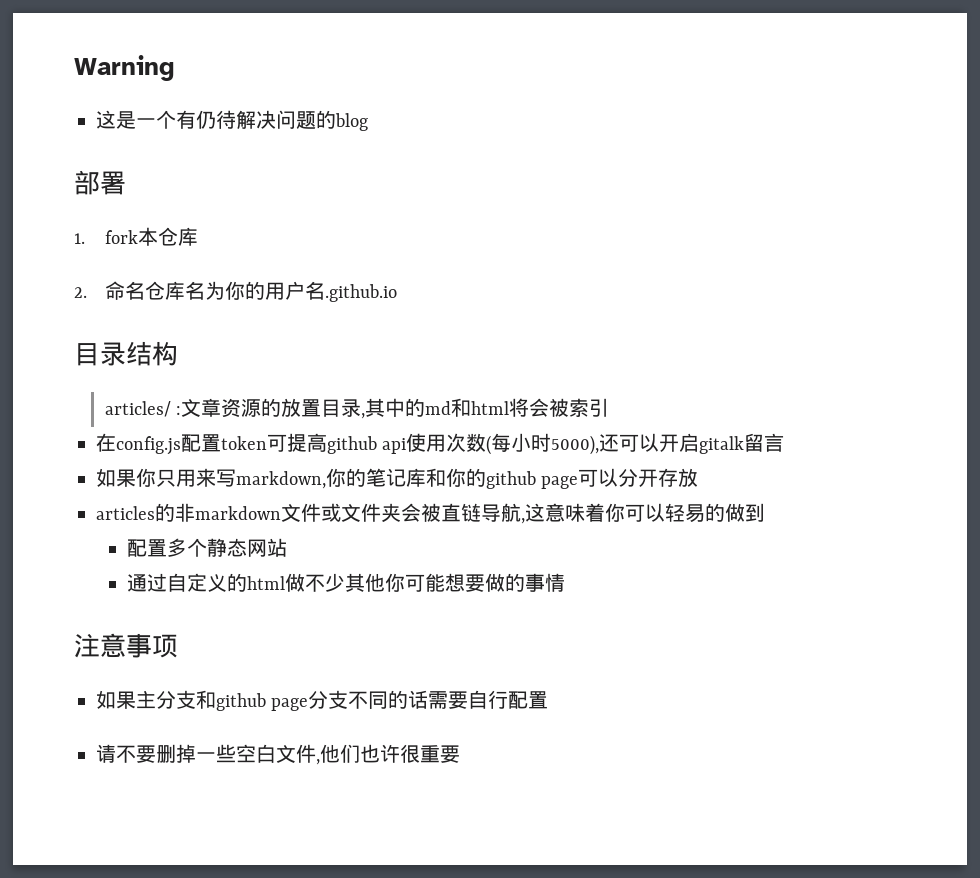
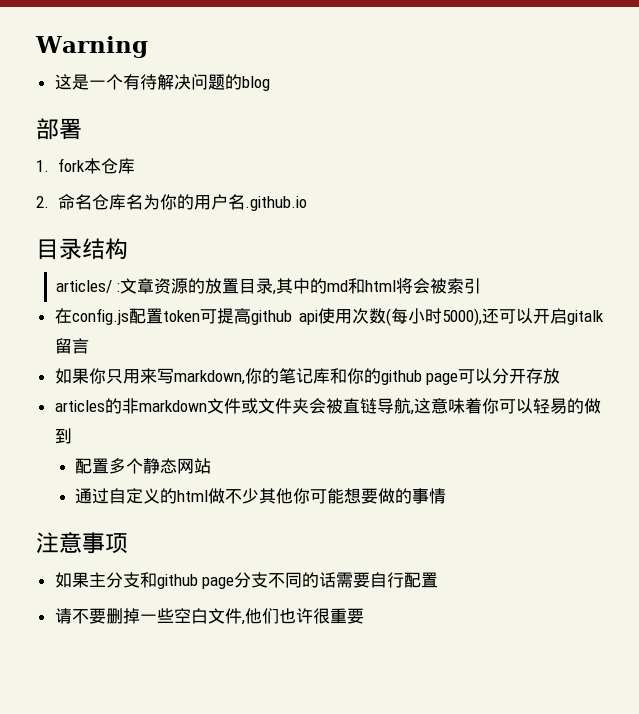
- 这是一个有仍待解决问题的blog
+ 这是一个有待解决问题的blog

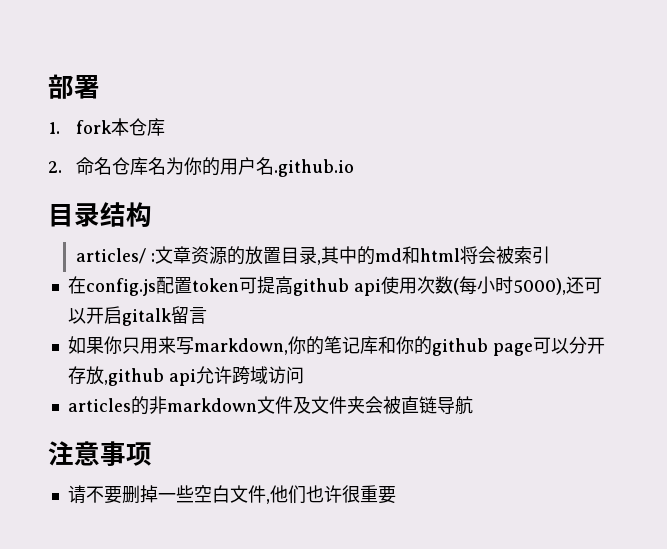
- Warning
- 这是一个有待解决问题的blog
- 如果你只用来写markdown,你的笔记库和你的github page可以分开存放
+ 如果你只用来写markdown,你的笔记库和你的github page可以分开存放,github api允许跨域访问
- articles的非markdown文件或文件夹会被直链导航,这意味着你可以轻易的做到
- 配置多个静态网站
- 通过自定义的html做不少其他你可能想要做的事情
+ articles的非markdown文件及文件夹会被直链导航
  注意事项
- 如果主分支和github page分支不同的话需要自行配置

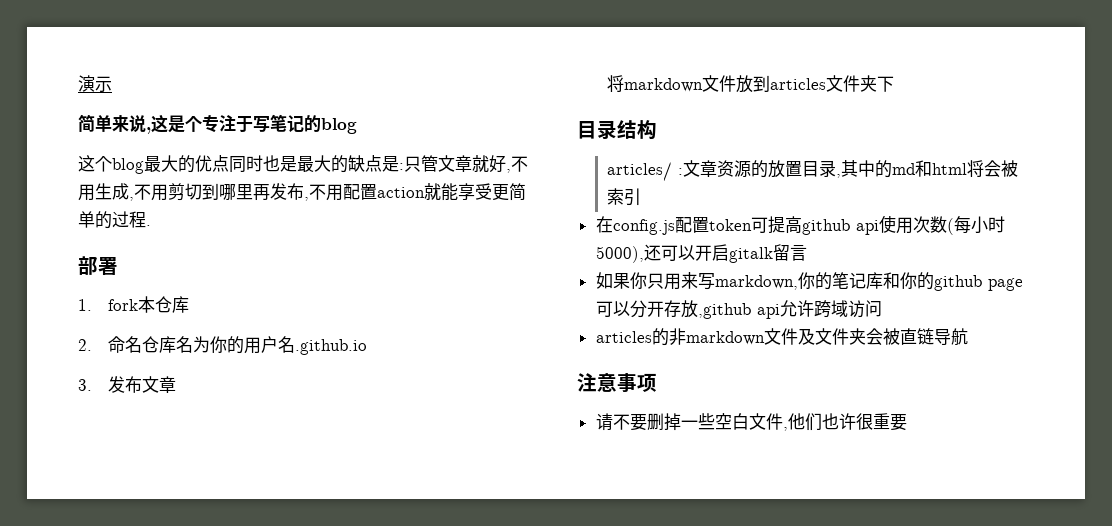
+ 演示
+ 简单来说,这是个专注于写笔记的blog
+ 这个blog最大的优点同时也是最大的缺点是:只管文章就好,不用生成,不用剪切到哪里再发布,不用配置action就能享受更简单的过程.
+ 3.发布文章
+ 将markdown文件放到articles文件夹下

